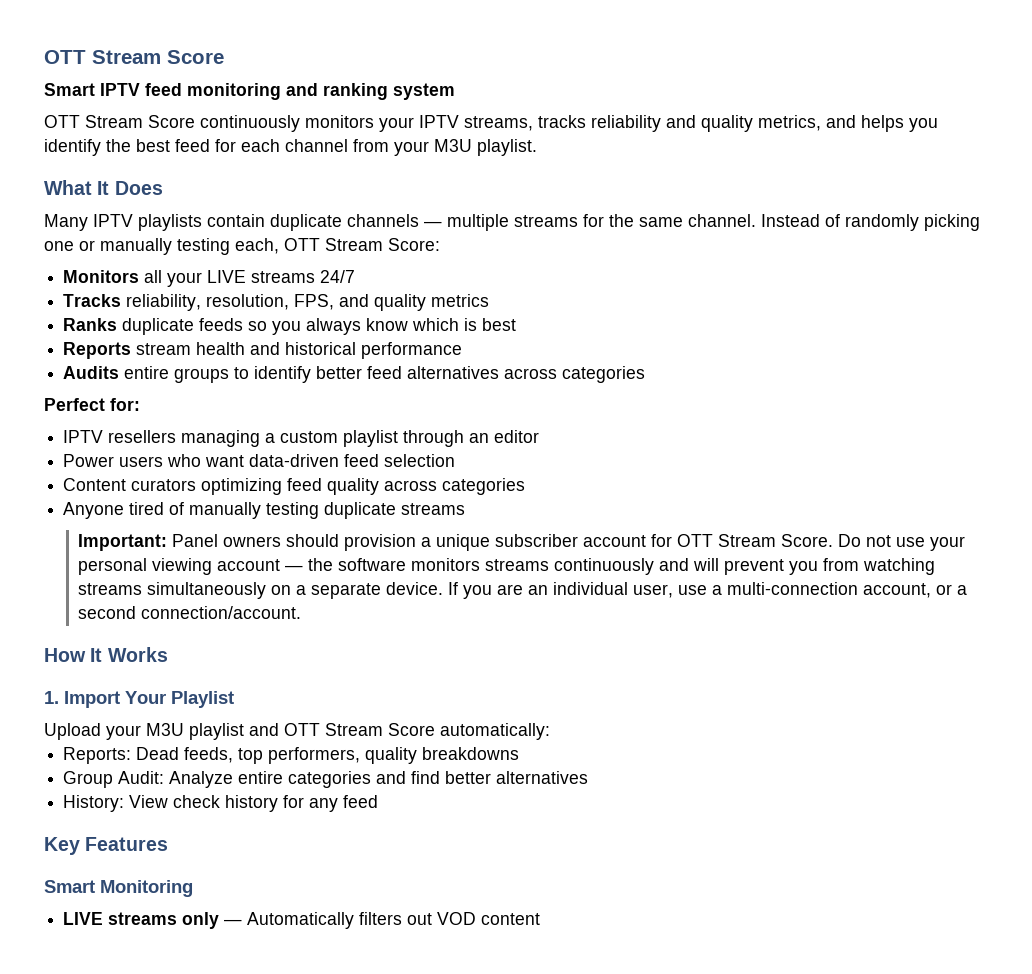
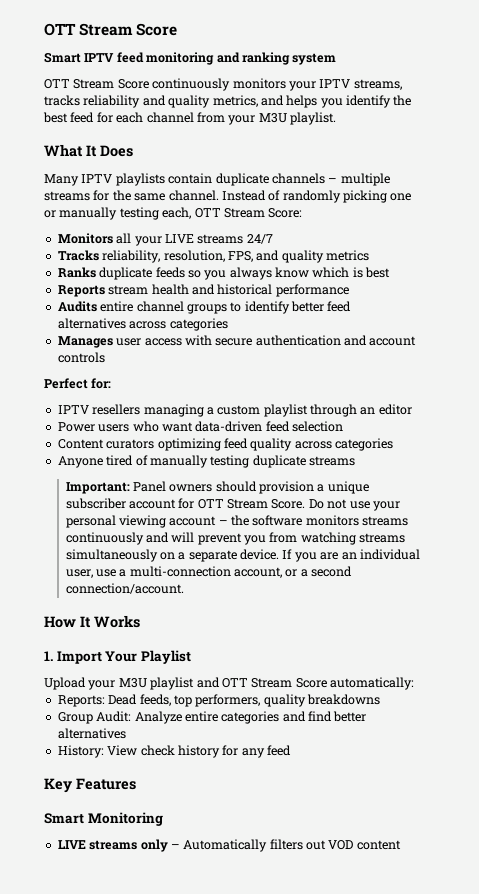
- Many IPTV playlists contain duplicate channels — multiple streams for the same channel.
+ Many IPTV playlists contain duplicate channels – multiple streams for the same channel.
- Audits entire groups to identify better feed alternatives across categories
+ Audits entire channel groups to identify better feed alternatives across categories
+ Manages user access with secure authentication and account controls
- Do not use your personal viewing account — the software monitors streams continuously and will prevent you from watching streams simultaneously on a separate device.
+ Do not use your personal viewing account – the software monitors streams continuously and will prevent you from watching streams simultaneously on a separate device.
- LIVE streams only — Automatically filters out VOD content
+ LIVE streams only – Automatically filters out VOD content

